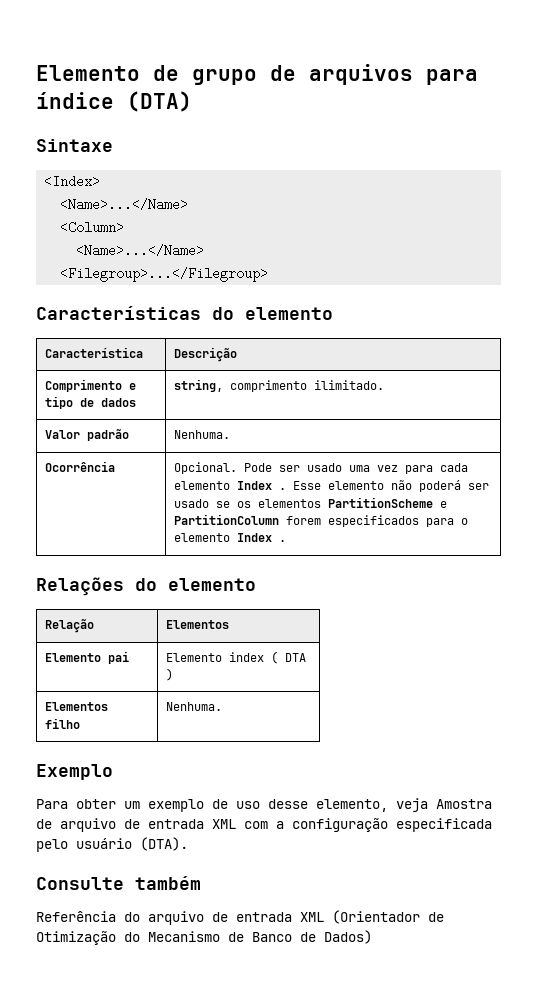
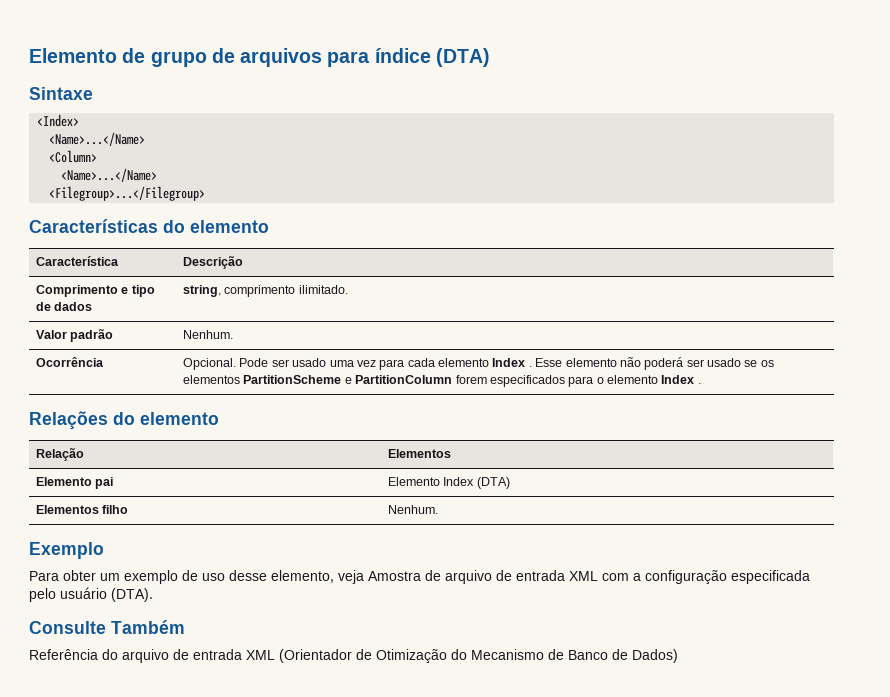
- Valor padrão | Nenhuma.
+ Valor padrão | Nenhum.
- Elemento pai | Elemento index ( DTA )
+ Elemento pai | Elemento Index (DTA)
- Elementos filho | Nenhuma.
+ Elementos filho | Nenhum.
- Consulte também
+ Consulte Também

